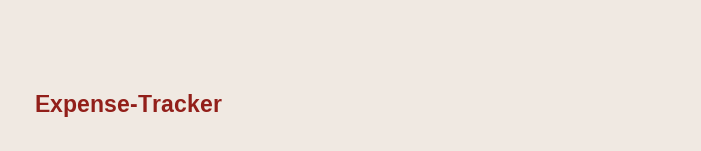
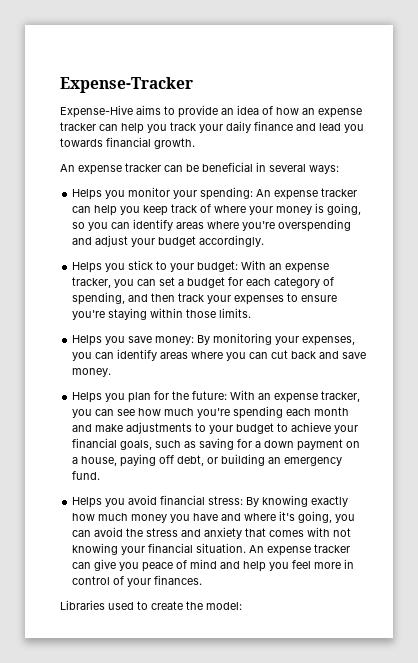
+ Expense-Hive aims to provide an idea of how an expense tracker can help you track your daily finance and lead you towards financial growth.
+ An expense tracker can be beneficial in several ways:
+ Helps you monitor your spending: An expense tracker can help you keep track of where your money is going, so you can identify areas where you're overspending and adjust your budget accordingly.
+ Helps you stick to your budget: With an expense tracker, you can set a budget for each category of spending, and then track your expenses to ensure you're staying within those limits.
+ Helps you save money: By monitoring your expenses, you can identify areas where you can cut back and save money.
+ Helps you plan for the future: With an expense tracker, you can see how much you're spending each month and make adjustments to your budget to achieve your financial goals, such as saving for a down payment on a house, paying off debt, or building an emergency fund.
+ Helps you avoid financial stress: By knowing exactly how much money you have and where it's going, you can avoid the stress and anxiety that comes with not knowing your financial situation. An expense tracker can give you peace of mind and help you feel more in control of your finances.
+ Libraries used to create the model:

